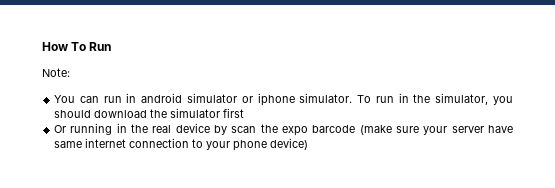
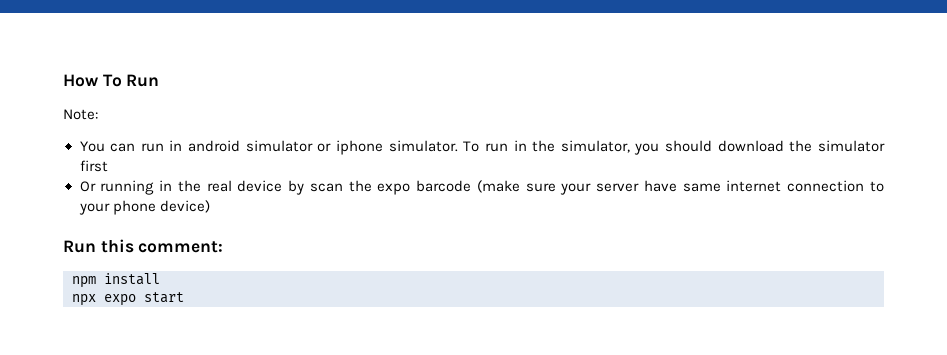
+ Run this comment:
+ npm install
+ npx expo start

